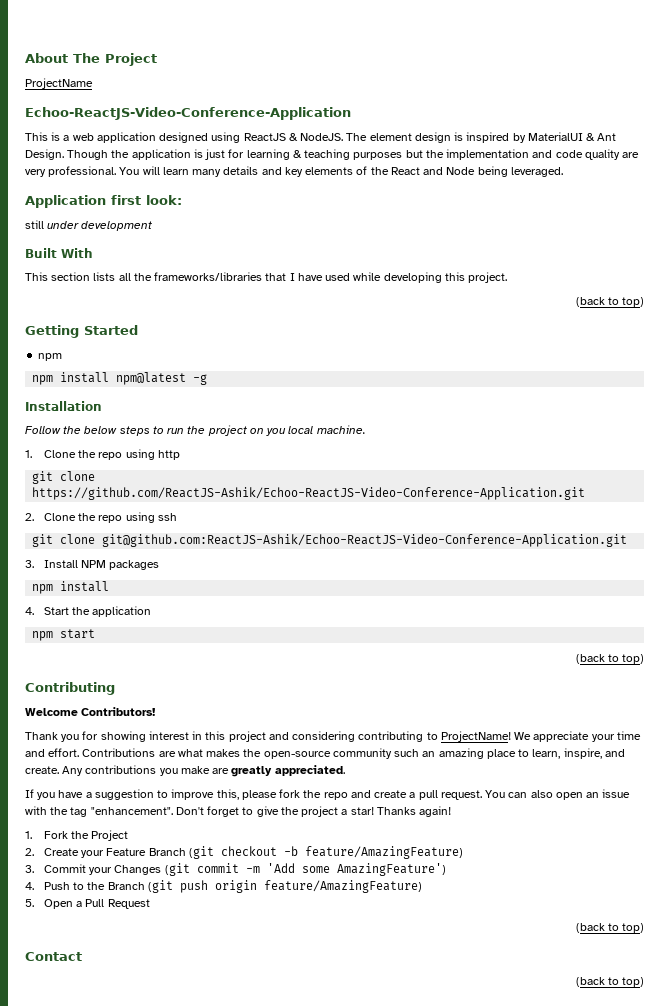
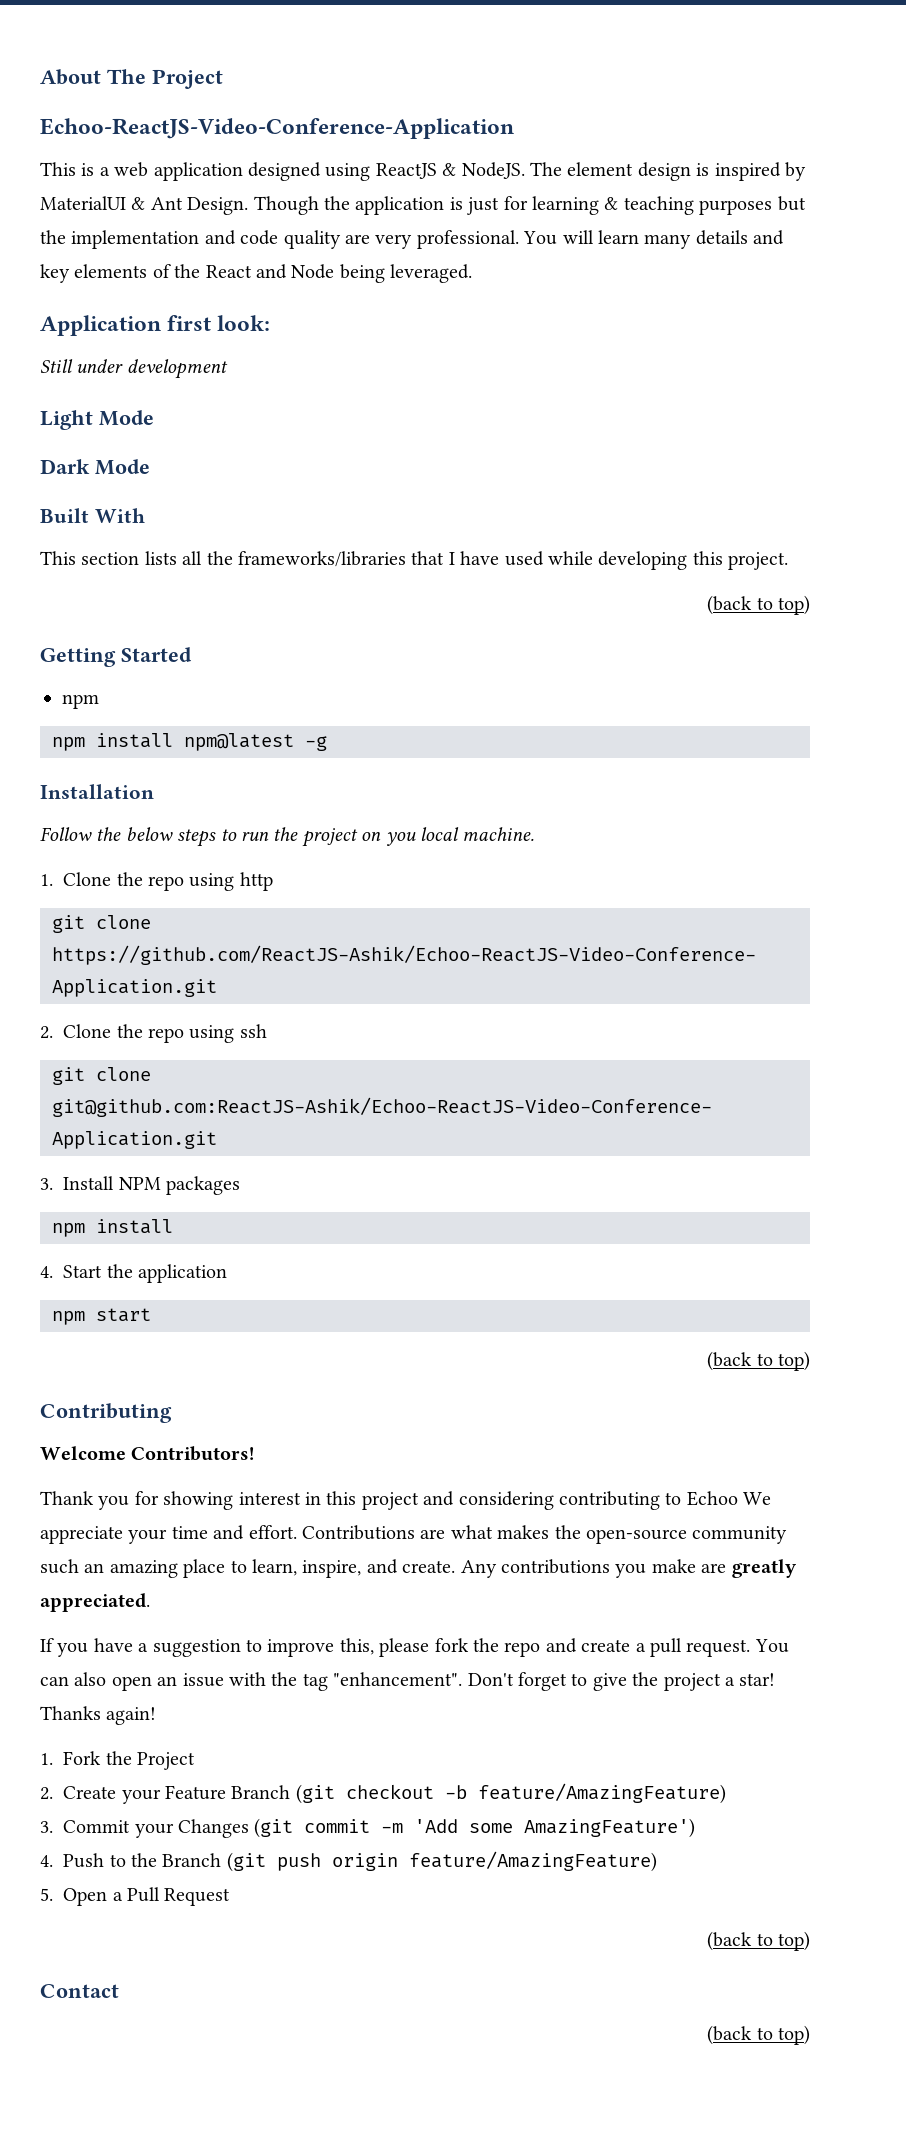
- ProjectName
- still under development
+ Still under development
+ Light Mode
+ Dark Mode
- Thank you for showing interest in this project and considering contributing to ProjectName! We appreciate your time and effort.
+ Thank you for showing interest in this project and considering contributing to Echoo We appreciate your time and effort.

